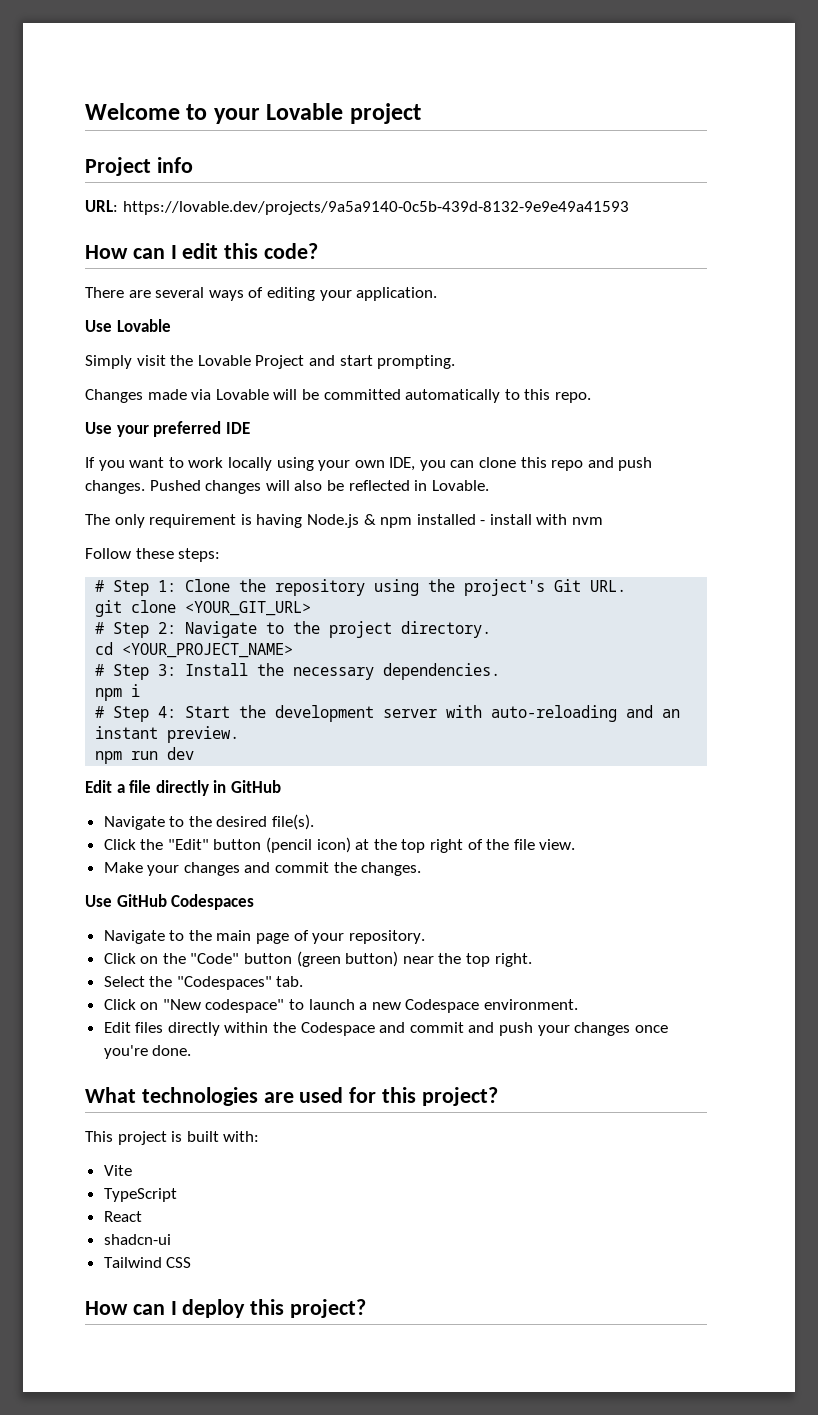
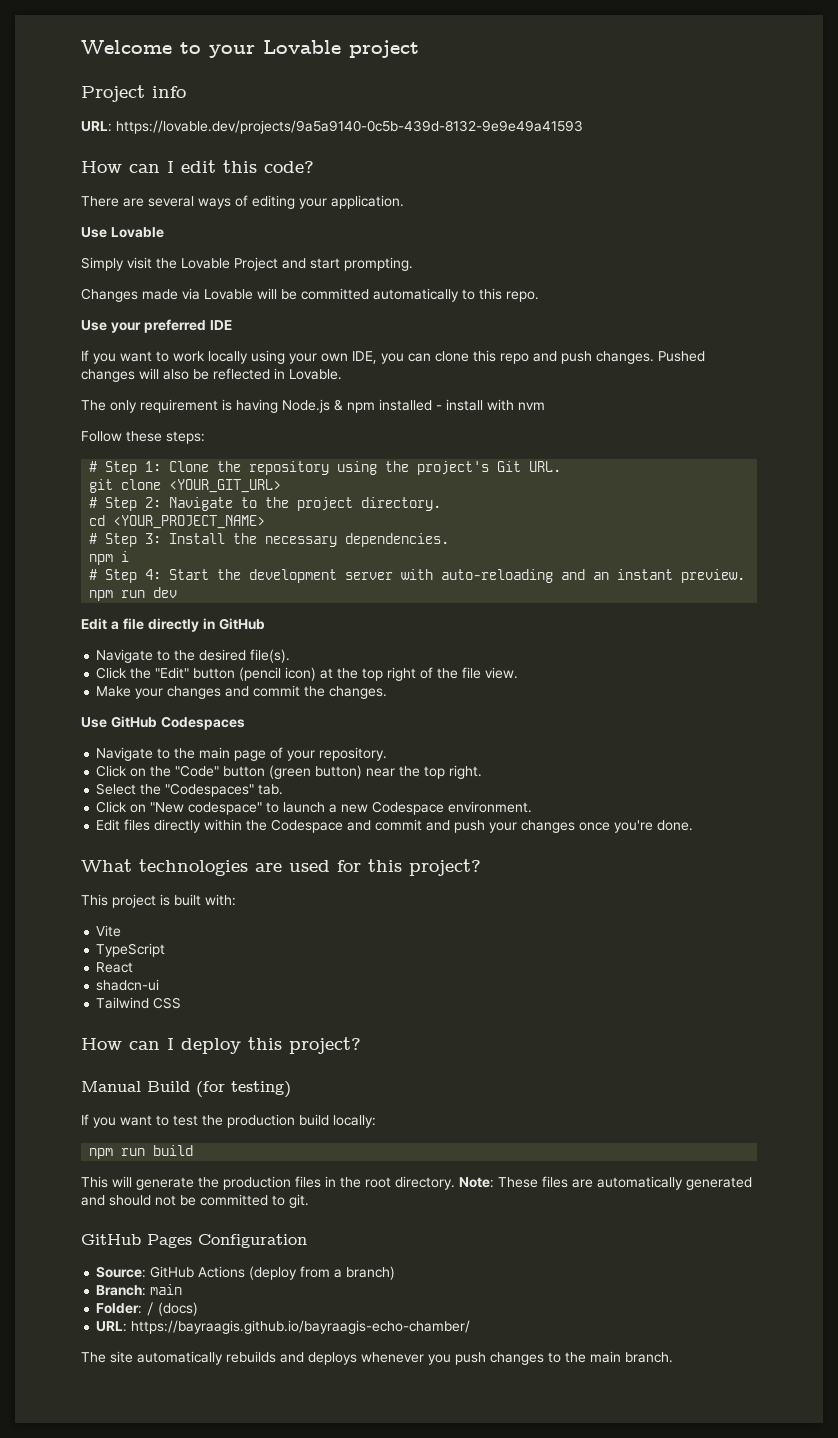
+ Manual Build (for testing)
+ If you want to test the production build locally:
+ npm run build
+ This will generate the production files in the root directory. Note: These files are automatically generated and should not be committed to git.
+ GitHub Pages Configuration
+ Source: GitHub Actions (deploy from a branch)
+ Branch: main
+ Folder: / (docs)
+ URL: https://bayraagis.github.io/bayraagis-echo-chamber/
+ The site automatically rebuilds and deploys whenever you push changes to the main branch.

